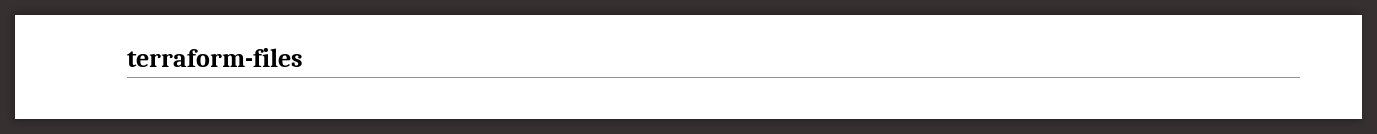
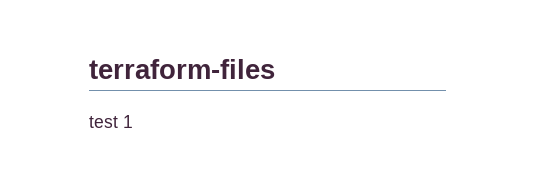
+ test 1

